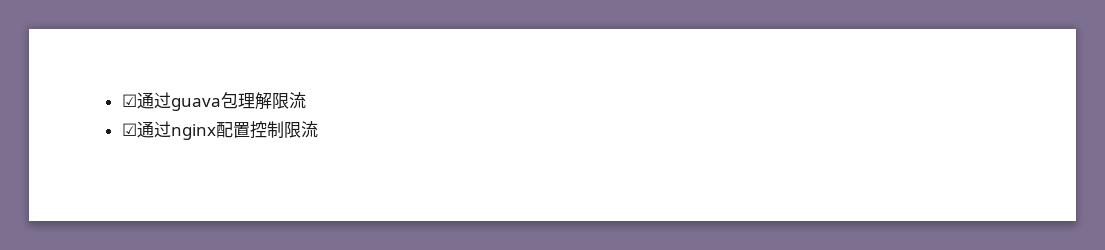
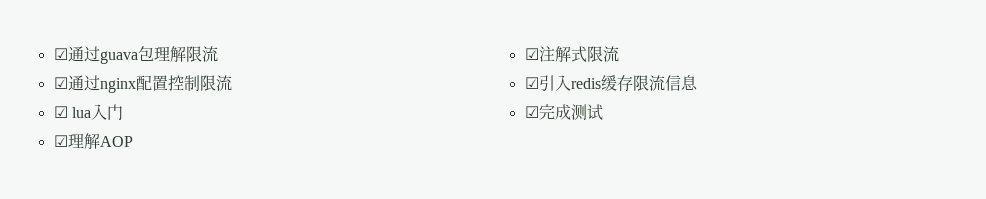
+ ☑ lua入门
+ ☑理解AOP
+ ☑注解式限流
+ ☑引入redis缓存限流信息
+ ☑完成测试

